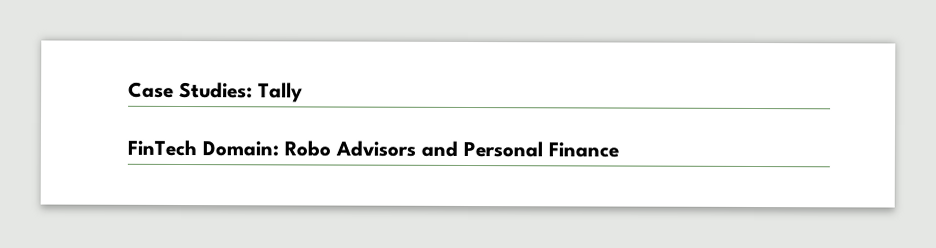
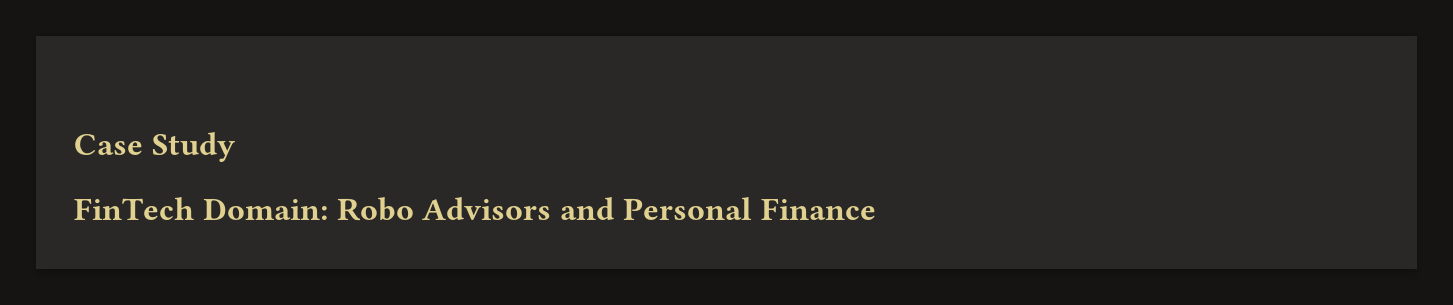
- Case Studies: Tally
+ Case Study

